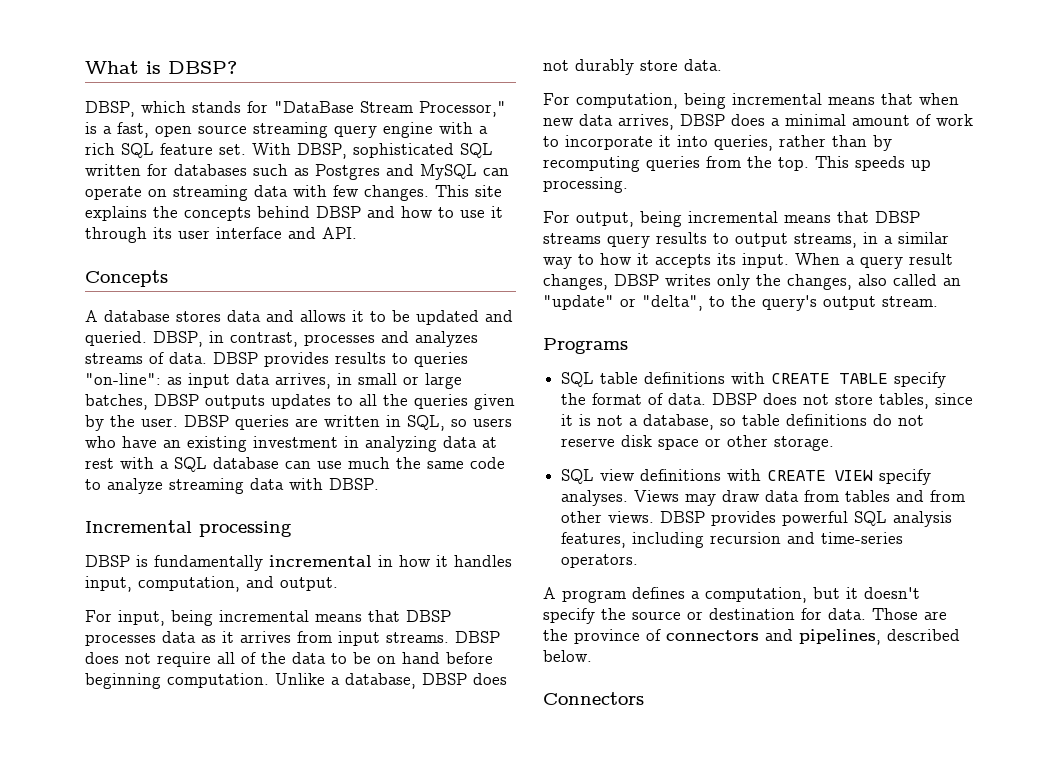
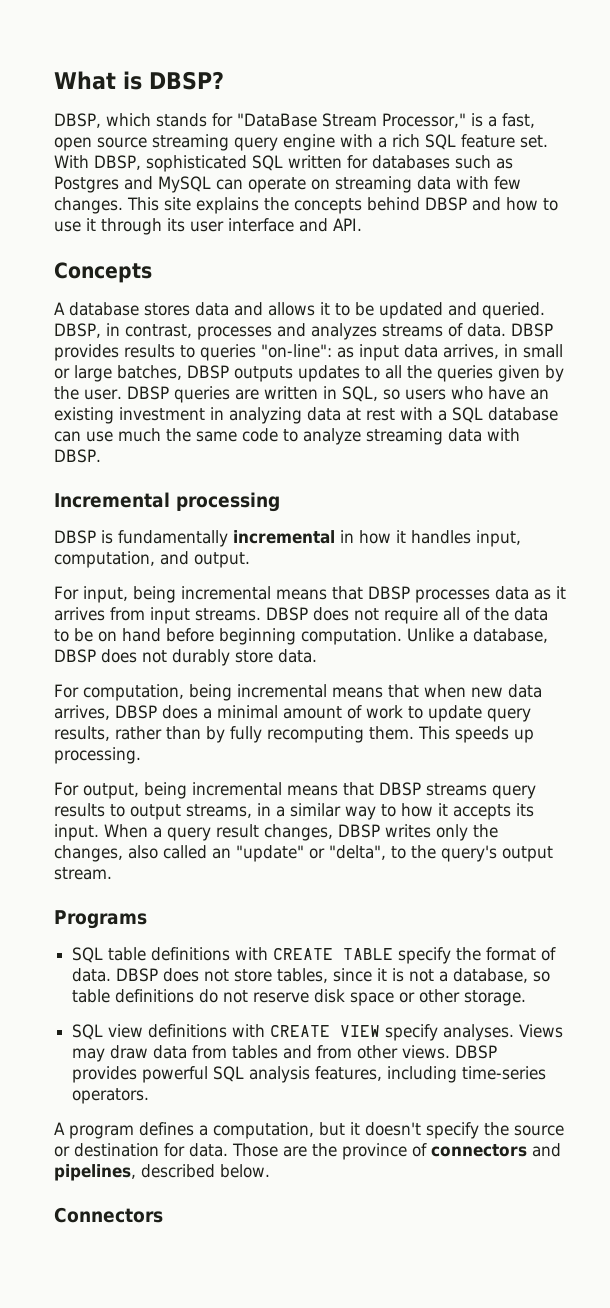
- For computation, being incremental means that when new data arrives, DBSP does a minimal amount of work to incorporate it into queries, rather than by recomputing queries from the top.
+ For computation, being incremental means that when new data arrives, DBSP does a minimal amount of work to update query results, rather than by fully recomputing them.
- DBSP provides powerful SQL analysis features, including recursion and time-series operators.
+ DBSP provides powerful SQL analysis features, including time-series operators.

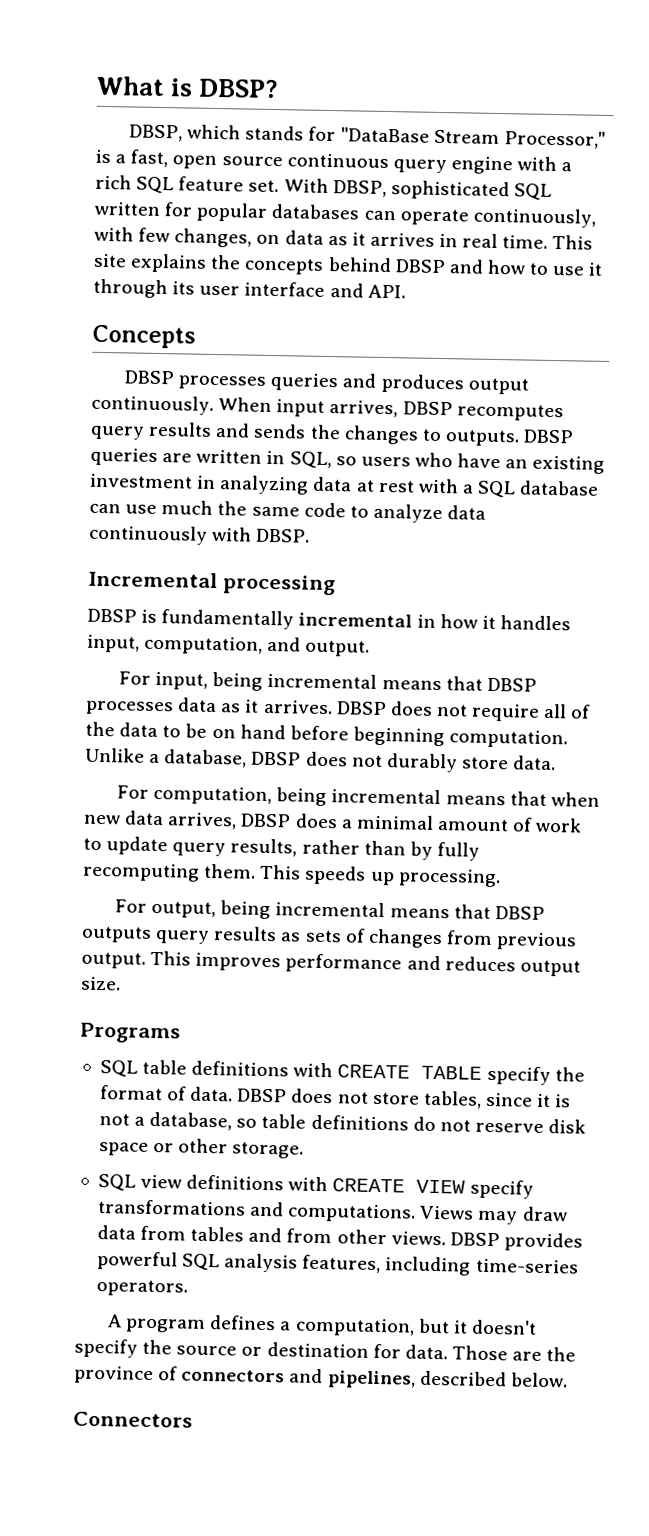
- DBSP, which stands for "DataBase Stream Processor," is a fast, open source streaming query engine with a rich SQL feature set.
+ DBSP, which stands for "DataBase Stream Processor," is a fast, open source continuous query engine with a rich SQL feature set.
- With DBSP, sophisticated SQL written for databases such as Postgres and MySQL can operate on streaming data with few changes.
+ With DBSP, sophisticated SQL written for popular databases can operate continuously, with few changes, on data as it arrives in real time.
- A database stores data and allows it to be updated and queried. DBSP, in contrast, processes and analyzes streams of data. DBSP provides results to queries "on-line": as input data arrives, in small or large batches, DBSP outputs updates to all the queries given by the user.
+ DBSP processes queries and produces output continuously. When input arrives, DBSP recomputes query results and sends the changes to outputs.
- DBSP queries are written in SQL, so users who have an existing investment in analyzing data at rest with a SQL database can use much the same code to analyze streaming data with DBSP.
+ DBSP queries are written in SQL, so users who have an existing investment in analyzing data at rest with a SQL database can use much the same code to analyze data continuously with DBSP.
- For input, being incremental means that DBSP processes data as it arrives from input streams.
+ For input, being incremental means that DBSP processes data as it arrives.
- For output, being incremental means that DBSP streams query results to output streams, in a similar way to how it accepts its input. When a query result changes, DBSP writes only the changes, also called an "update" or "delta", to the query's output stream.
+ For output, being incremental means that DBSP outputs query results as sets of changes from previous output. This improves performance and reduces output size.
- SQL view definitions with CREATE VIEW specify analyses.
+ SQL view definitions with CREATE VIEW specify transformations and computations.

